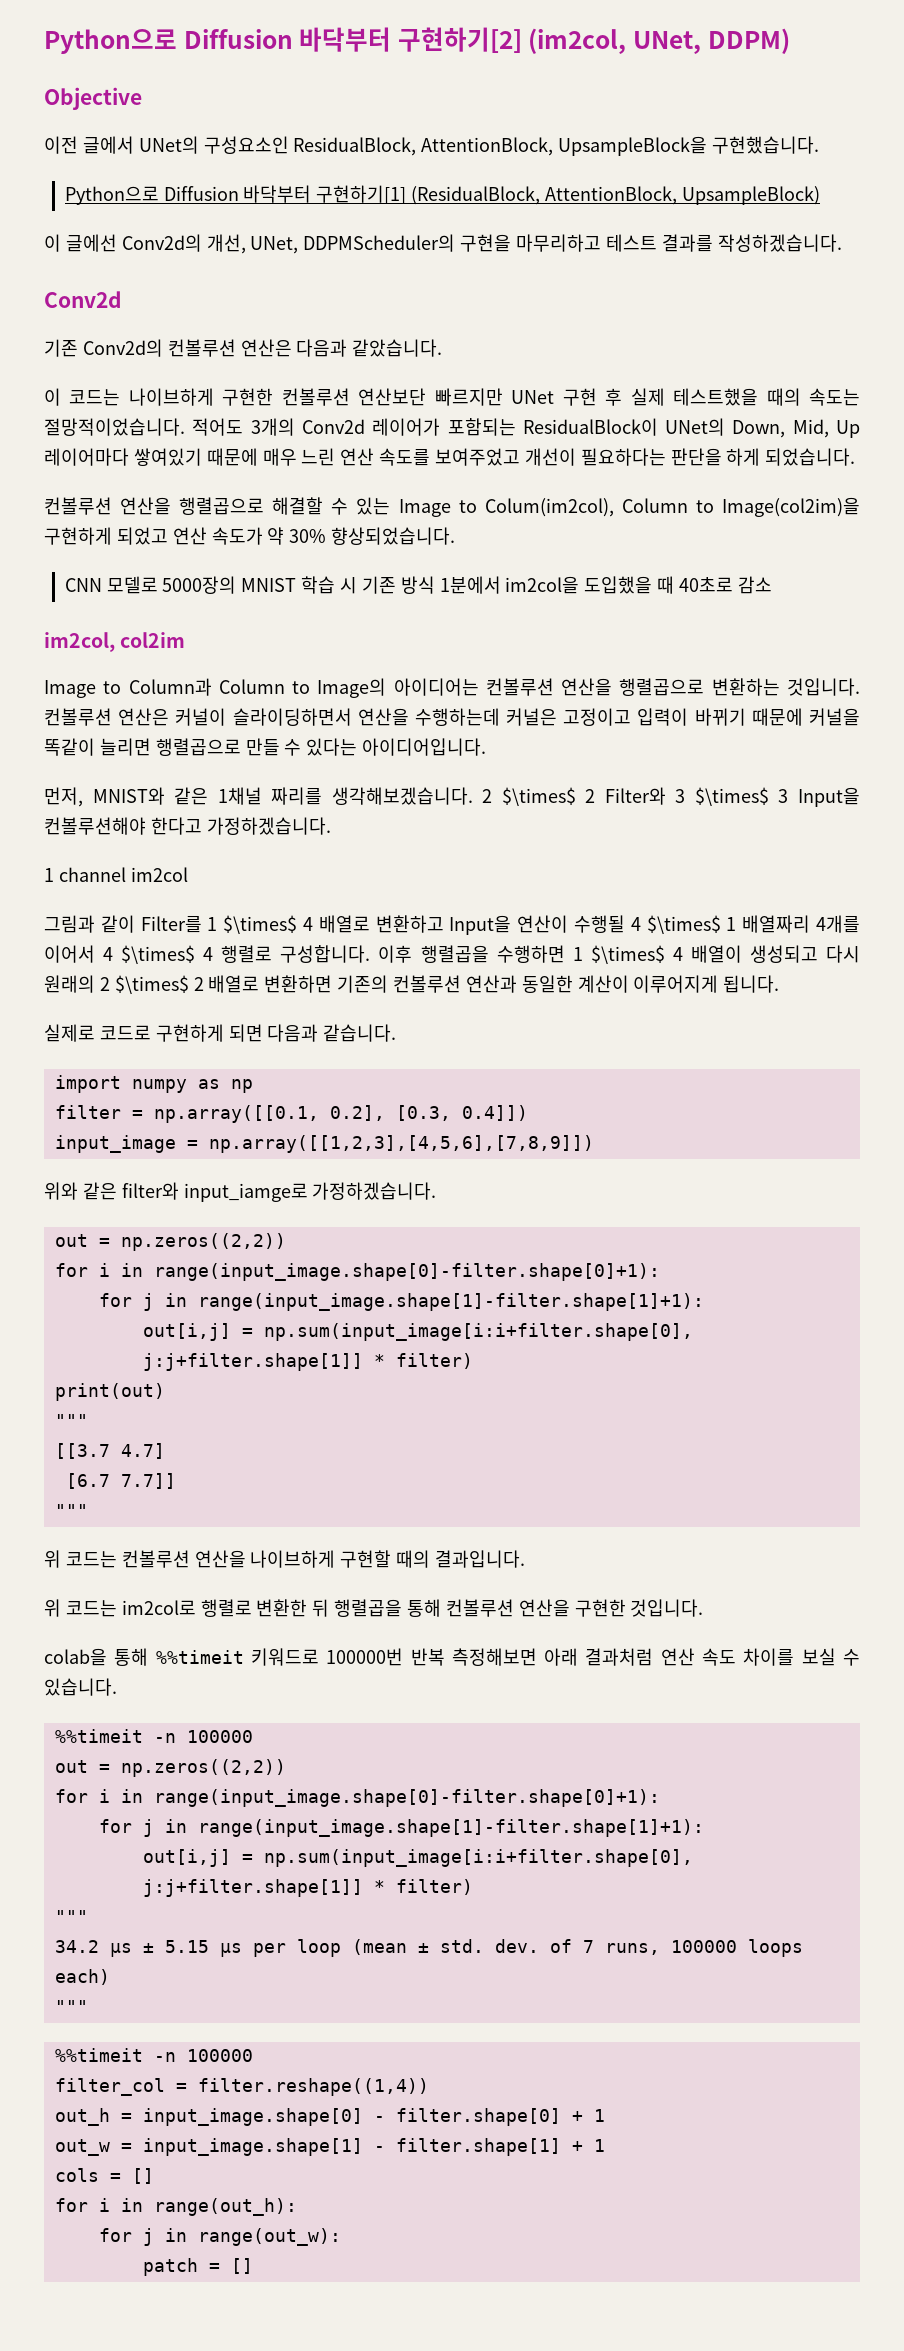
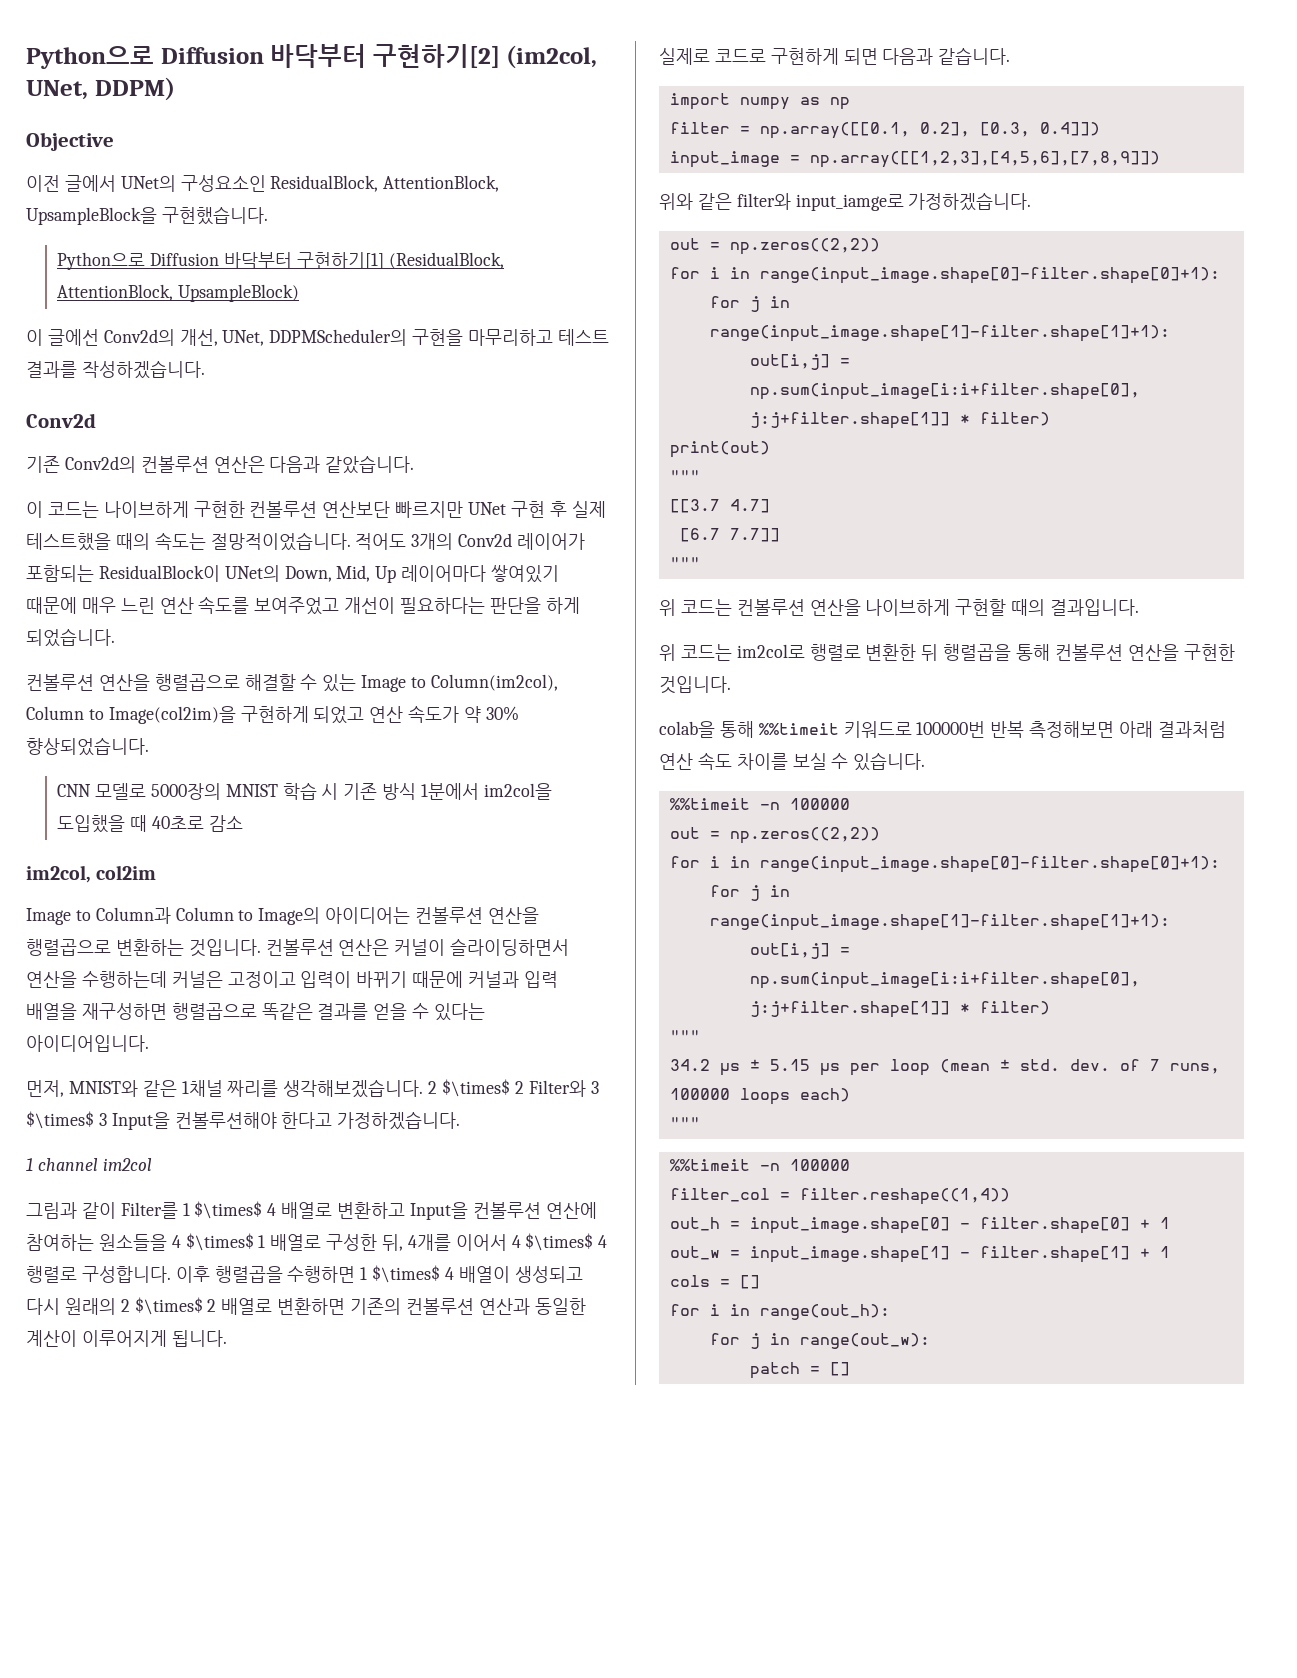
- 컨볼루션 연산을 행렬곱으로 해결할 수 있는 Image to Colum(im2col), Column to Image(col2im)을 구현하게 되었고 연산 속도가 약 30% 향상되었습니다.
+ 컨볼루션 연산을 행렬곱으로 해결할 수 있는 Image to Column(im2col), Column to Image(col2im)을 구현하게 되었고 연산 속도가 약 30% 향상되었습니다.
- 컨볼루션 연산은 커널이 슬라이딩하면서 연산을 수행하는데 커널은 고정이고 입력이 바뀌기 때문에 커널을 똑같이 늘리면 행렬곱으로 만들 수 있다는 아이디어입니다.
+ 컨볼루션 연산은 커널이 슬라이딩하면서 연산을 수행하는데 커널은 고정이고 입력이 바뀌기 때문에 커널과 입력 배열을 재구성하면 행렬곱으로 똑같은 결과를 얻을 수 있다는 아이디어입니다.
- 그림과 같이 Filter를 1 $\times$ 4 배열로 변환하고 Input을 연산이 수행될 4 $\times$ 1 배열짜리 4개를 이어서 4 $\times$ 4 행렬로 구성합니다.
+ 그림과 같이 Filter를 1 $\times$ 4 배열로 변환하고 Input을 컨볼루션 연산에 참여하는 원소들을 4 $\times$ 1 배열로 구성한 뒤, 4개를 이어서 4 $\times$ 4 행렬로 구성합니다.

